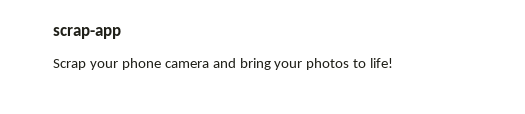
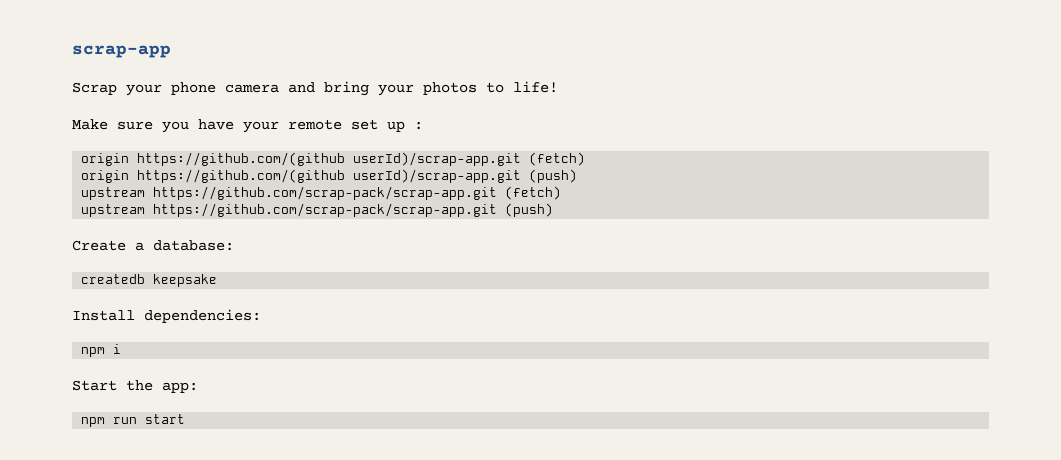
+ Make sure you have your remote set up :
+ origin https://github.com/(github userId)/scrap-app.git (fetch)
+ origin https://github.com/(github userId)/scrap-app.git (push)
+ upstream https://github.com/scrap-pack/scrap-app.git (fetch)
+ upstream https://github.com/scrap-pack/scrap-app.git (push)
+ Create a database:
+ createdb keepsake
+ Install dependencies:
+ npm i
+ Start the app:
+ npm run start

